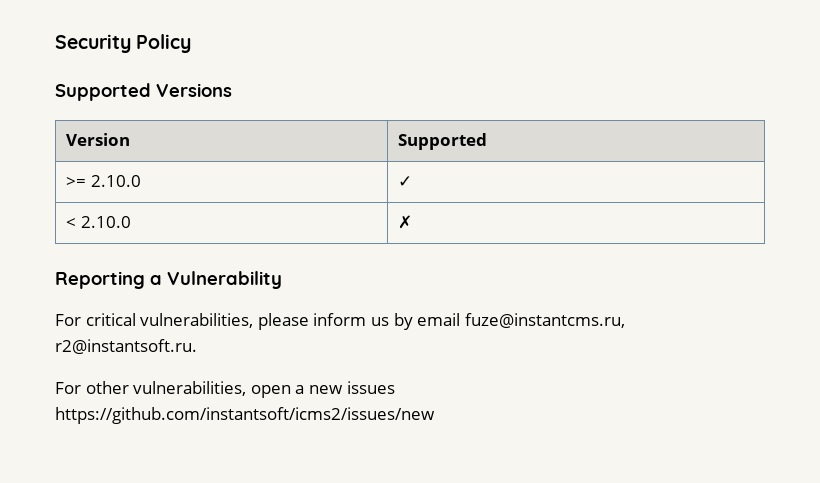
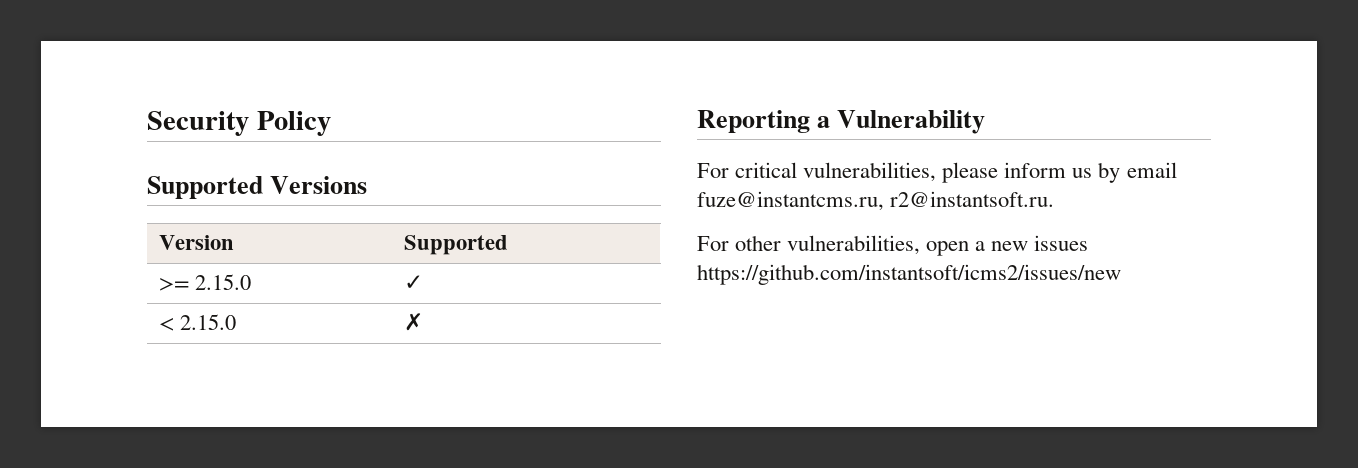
- >= 2.10.0 | ✓
+ >= 2.15.0 | ✓
- < 2.10.0 | ✗
+ < 2.15.0 | ✗

